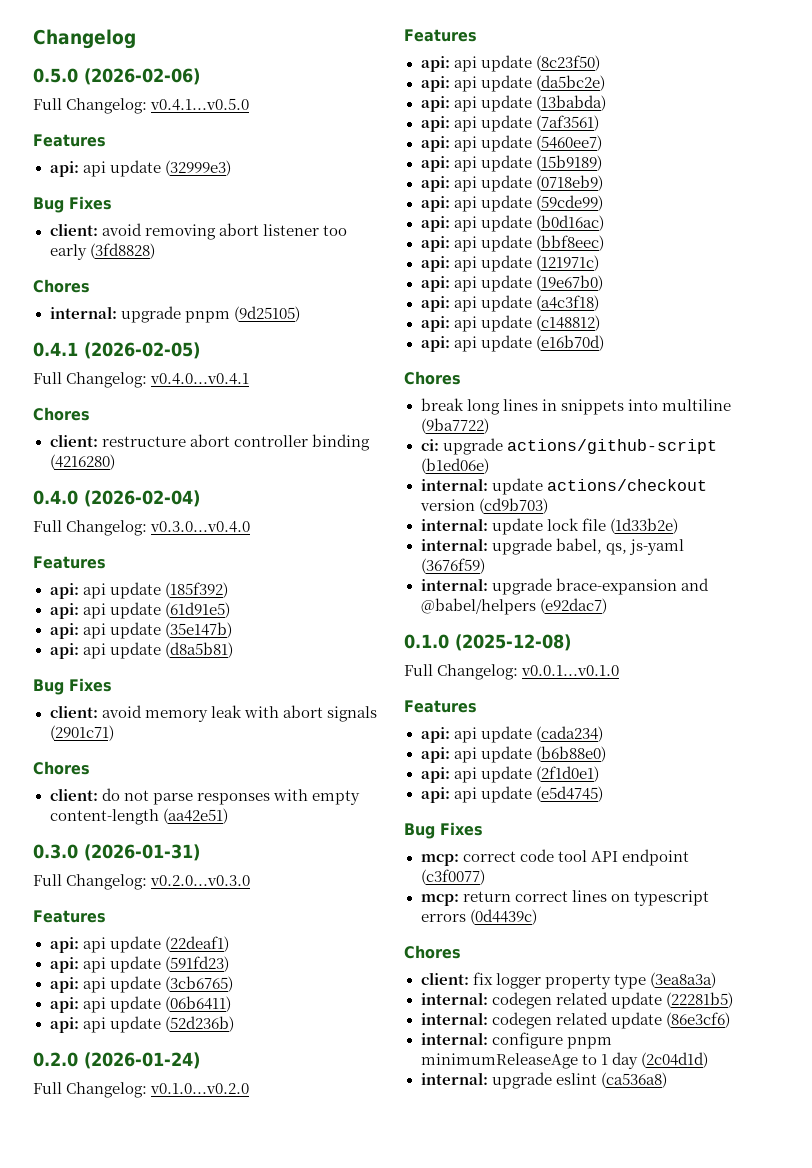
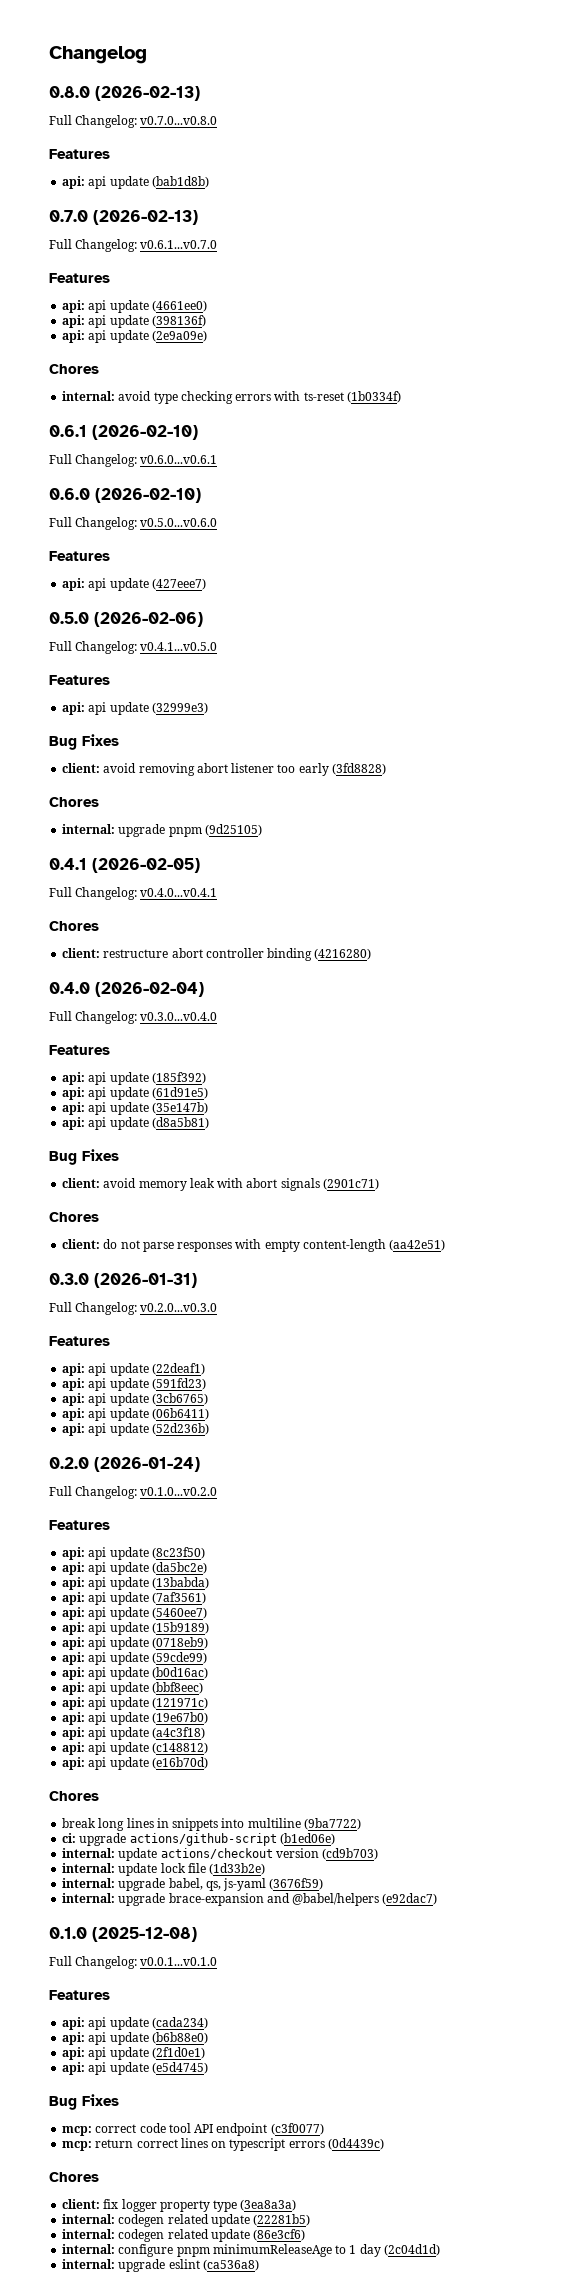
+ 0.8.0 (2026-02-13)
+ Full Changelog: v0.7.0...v0.8.0
+ Features
+ api: api update (bab1d8b)
+ 0.7.0 (2026-02-13)
+ Full Changelog: v0.6.1...v0.7.0
+ Features
+ api: api update (4661ee0)
+ api: api update (398136f)
+ api: api update (2e9a09e)
+ Chores
+ internal: avoid type checking errors with ts-reset (1b0334f)
+ 0.6.1 (2026-02-10)
+ Full Changelog: v0.6.0...v0.6.1
+ 0.6.0 (2026-02-10)
+ Full Changelog: v0.5.0...v0.6.0
+ Features
+ api: api update (427eee7)

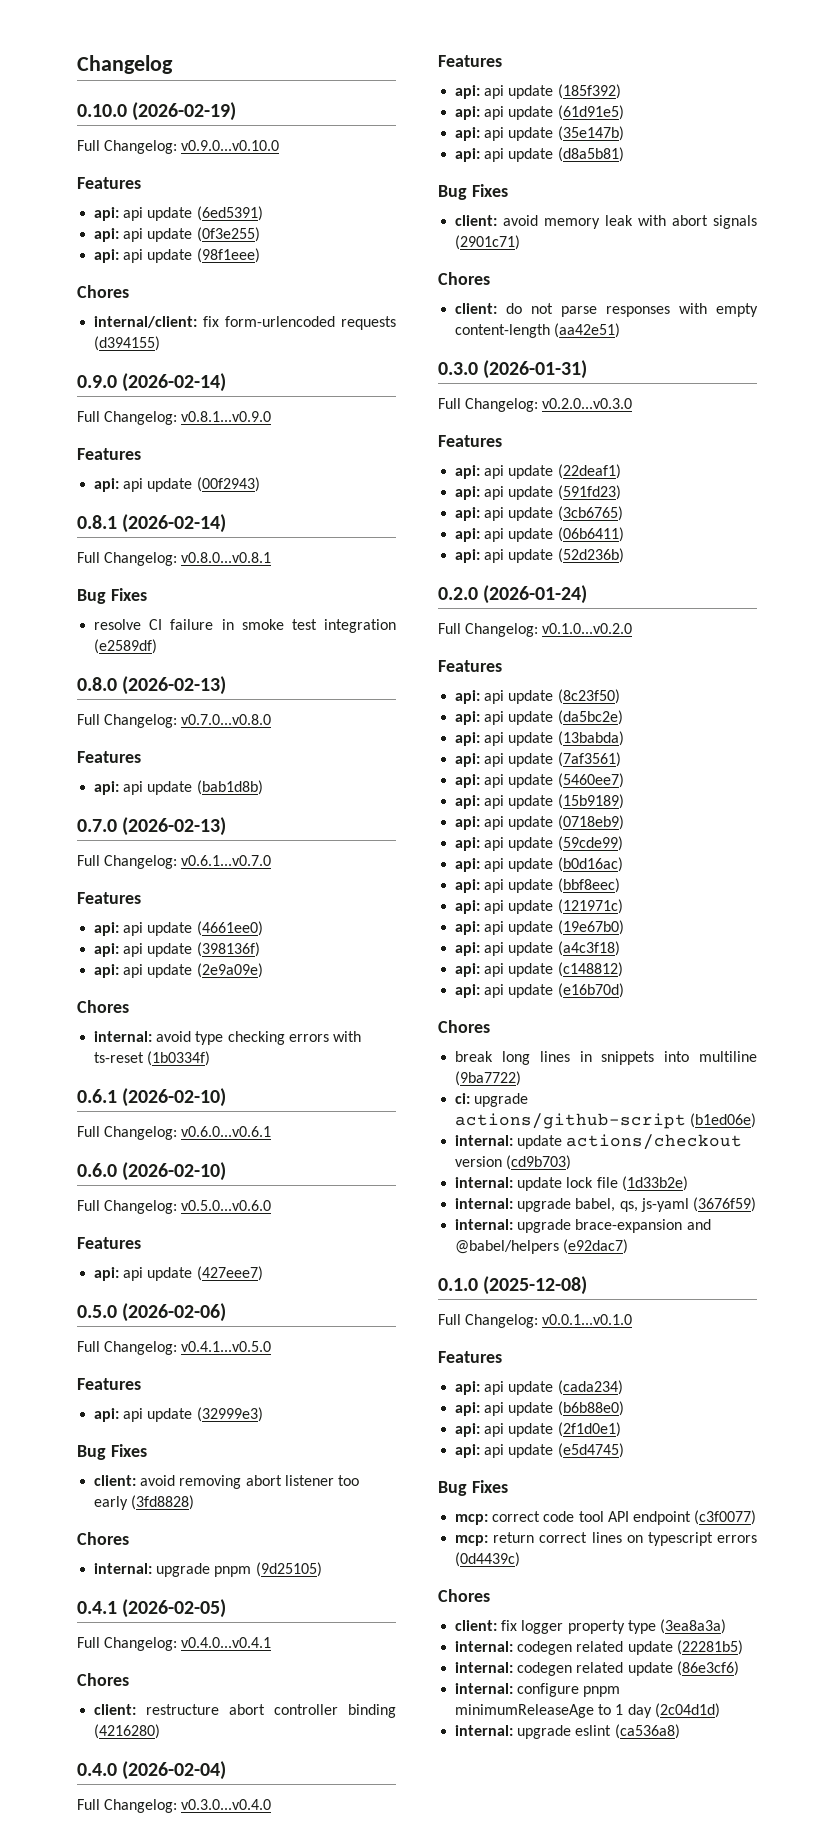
+ 0.10.0 (2026-02-19)
+ Full Changelog: v0.9.0...v0.10.0
+ Features
+ api: api update (6ed5391)
+ api: api update (0f3e255)
+ api: api update (98f1eee)
+ Chores
+ internal/client: fix form-urlencoded requests (d394155)
+ 0.9.0 (2026-02-14)
+ Full Changelog: v0.8.1...v0.9.0
+ Features
+ api: api update (00f2943)
+ 0.8.1 (2026-02-14)
+ Full Changelog: v0.8.0...v0.8.1
+ Bug Fixes
+ resolve CI failure in smoke test integration (e2589df)

